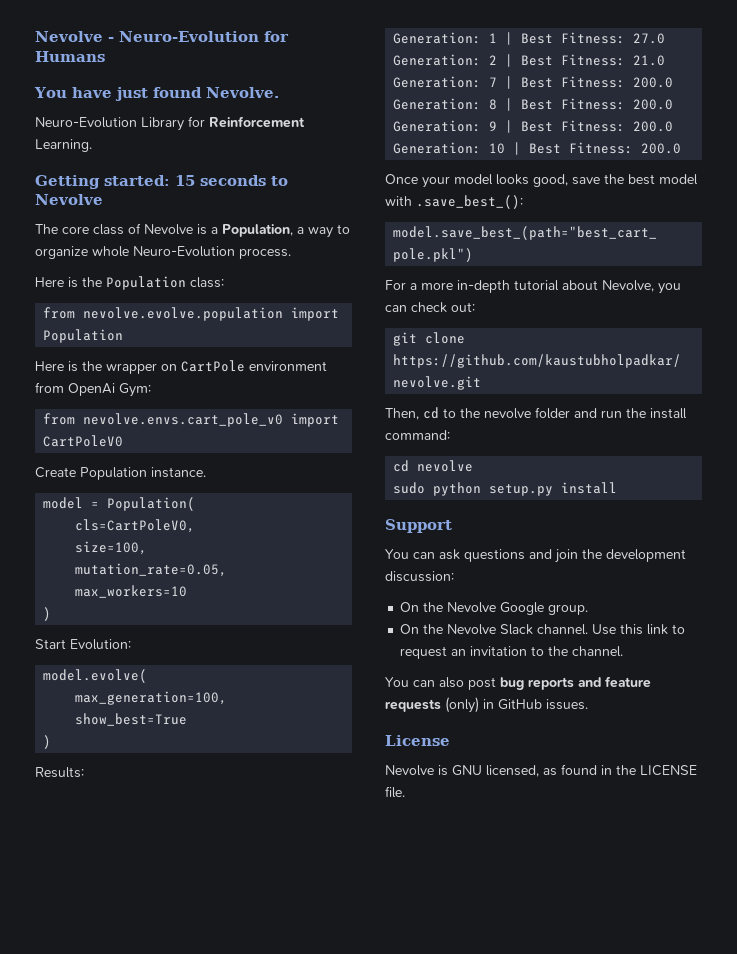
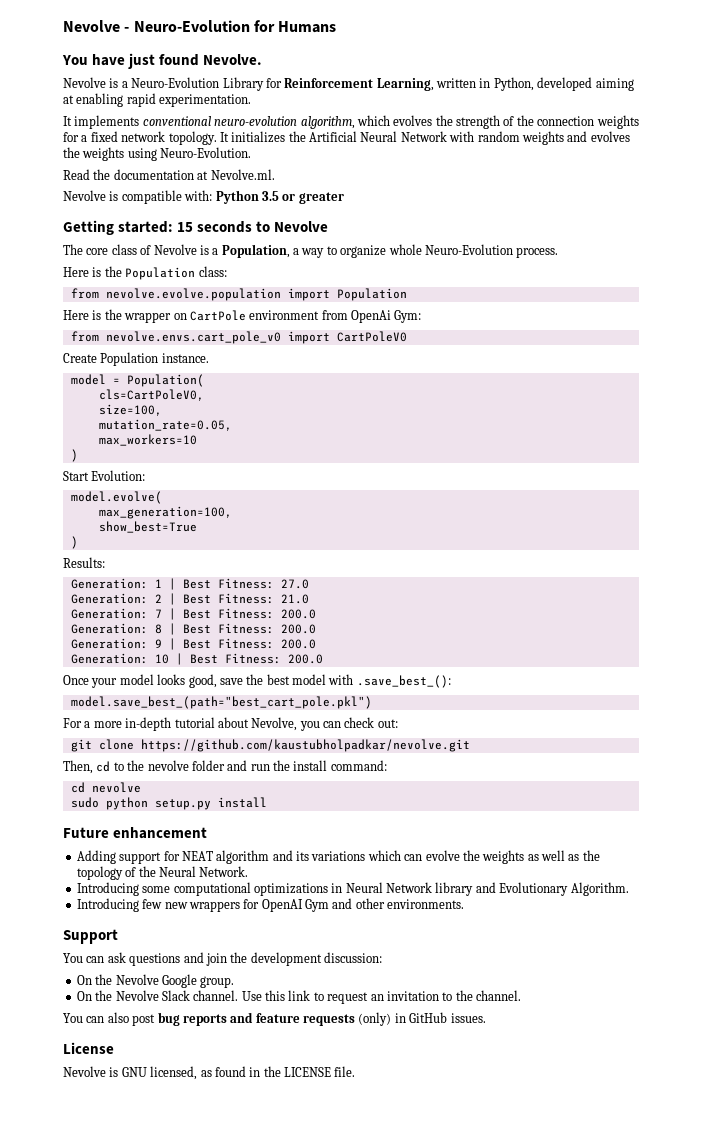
- Neuro-Evolution Library for Reinforcement Learning.
+ Nevolve is a Neuro-Evolution Library for Reinforcement Learning, written in Python, developed aiming at enabling rapid experimentation.
+ It implements conventional neuro-evolution algorithm, which evolves the strength of the connection weights for a fixed network topology. It initializes the Artificial Neural Network with random weights and evolves the weights using Neuro-Evolution.
+ Read the documentation at Nevolve.ml.
+ Nevolve is compatible with: Python 3.5 or greater
+ Future enhancement
+ Adding support for NEAT algorithm and its variations which can evolve the weights as well as the topology of the Neural Network.
+ Introducing some computational optimizations in Neural Network library and Evolutionary Algorithm.
+ Introducing few new wrappers for OpenAI Gym and other environments.

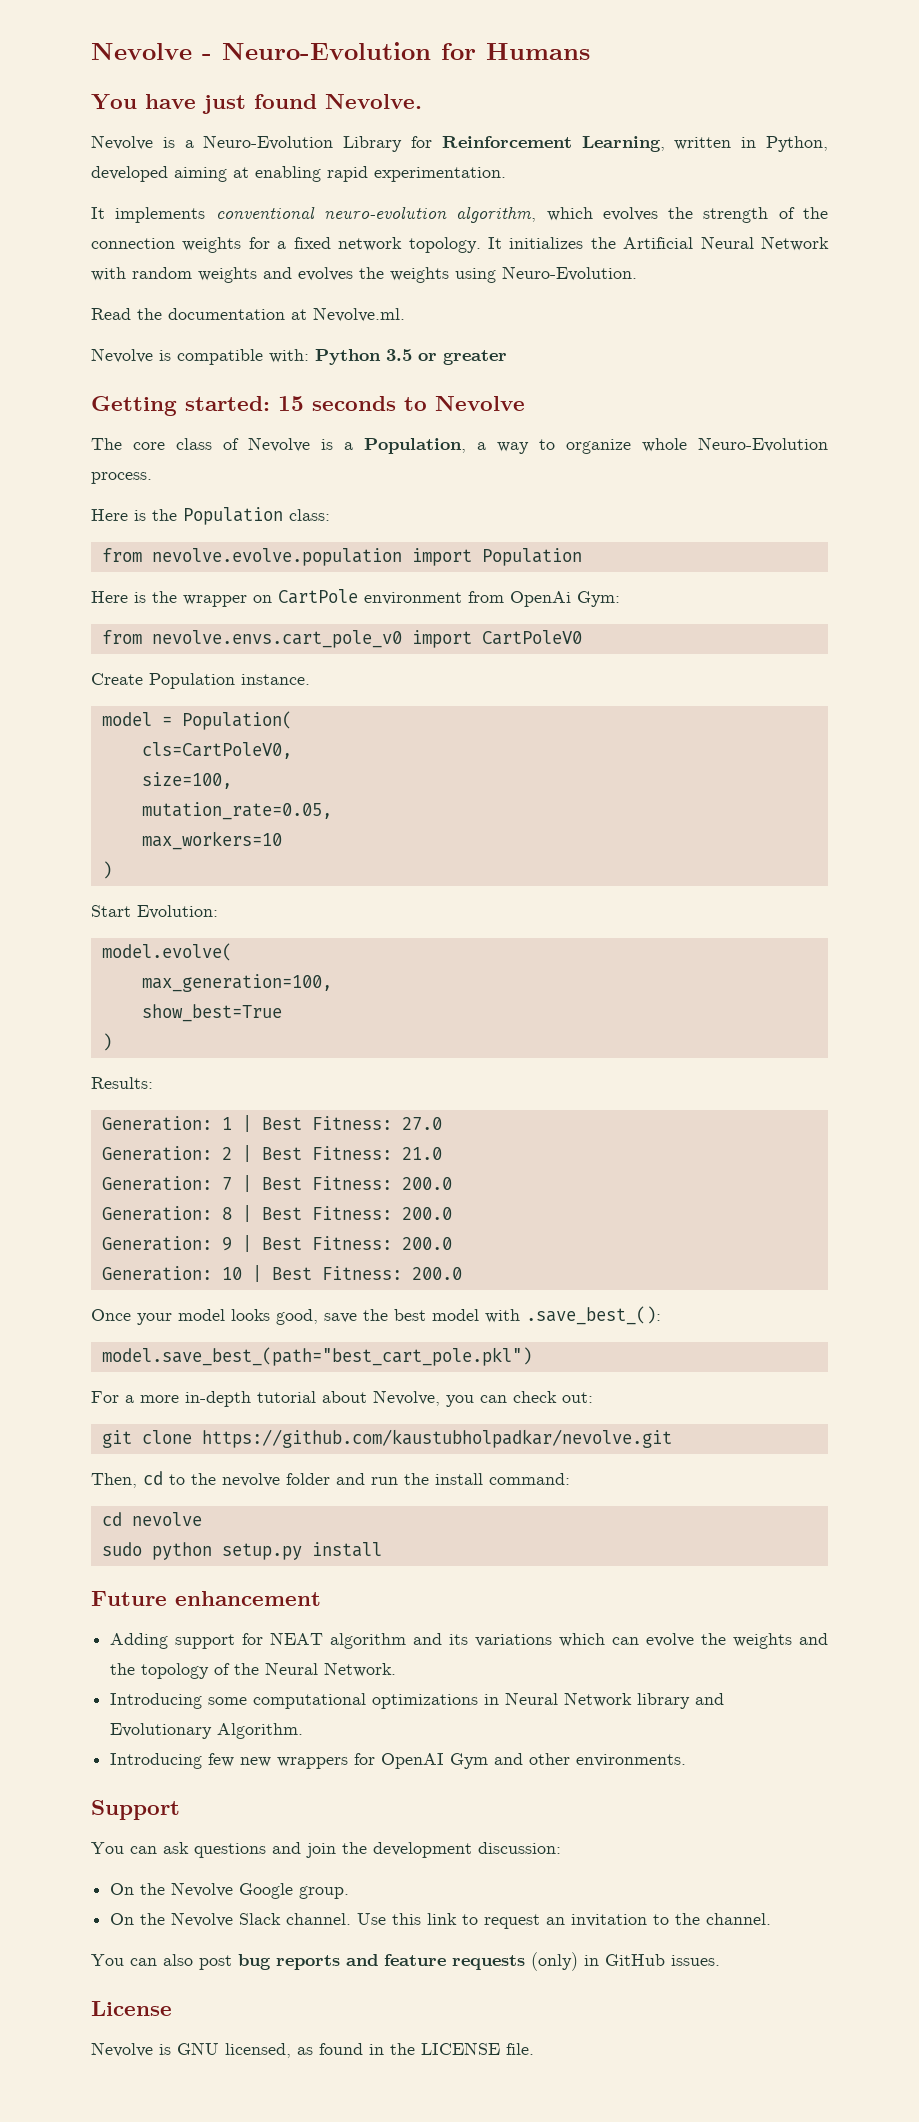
- Adding support for NEAT algorithm and its variations which can evolve the weights as well as the topology of the Neural Network.
+ Adding support for NEAT algorithm and its variations which can evolve the weights and the topology of the Neural Network.

